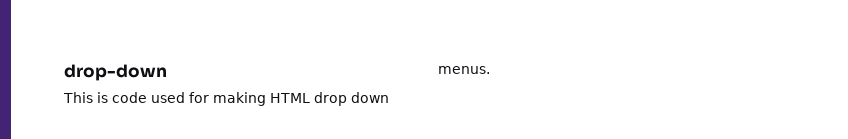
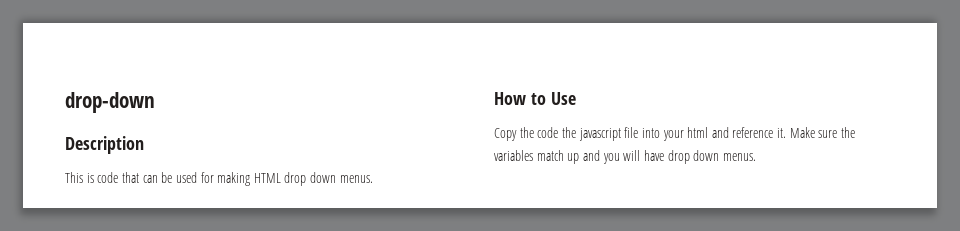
+ Description
- This is code used for making HTML drop down menus.
+ This is code that can be used for making HTML drop down menus.
+ How to Use
+ Copy the code the javascript file into your html and reference it. Make sure the variables match up and you will have drop down menus.

